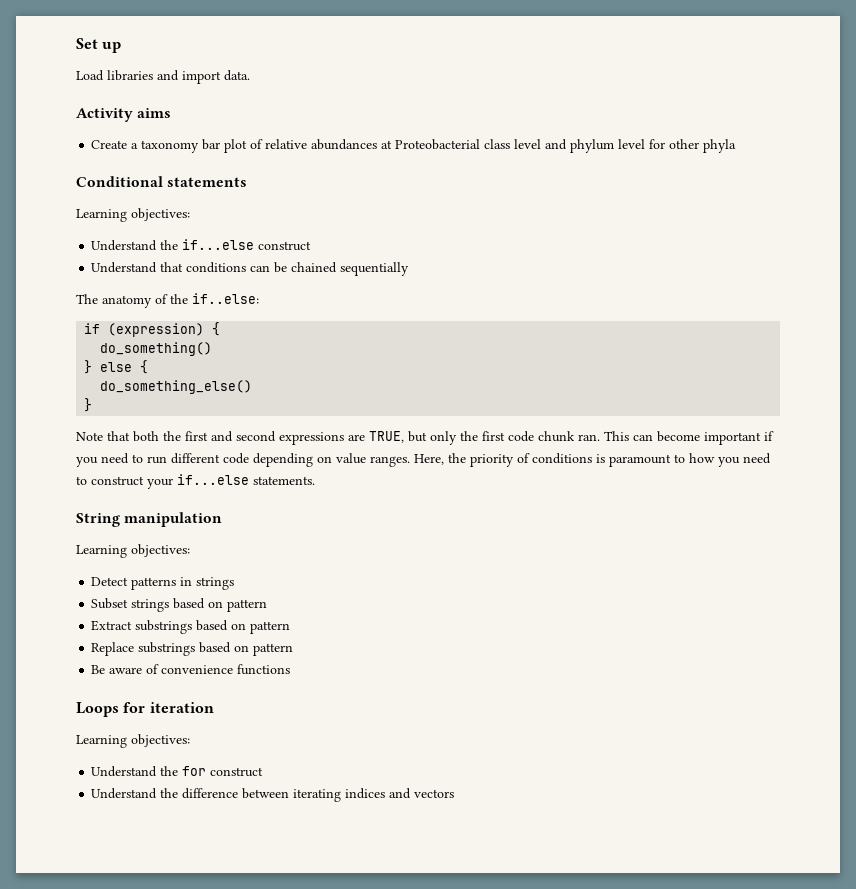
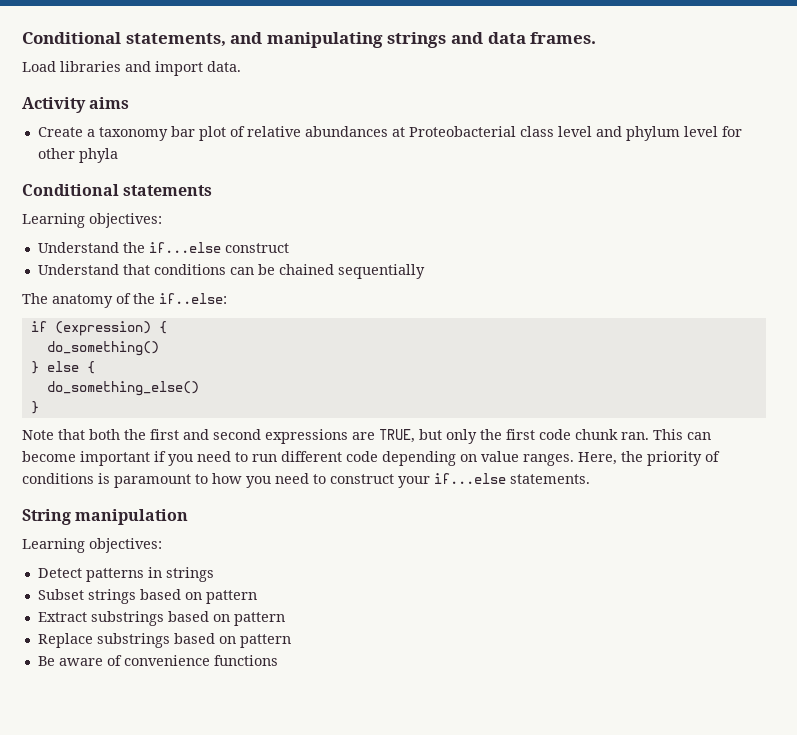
- Set up
+ Conditional statements, and manipulating strings and data frames.
- Loops for iteration
- Learning objectives:
- Understand the for construct
- Understand the difference between iterating indices and vectors

